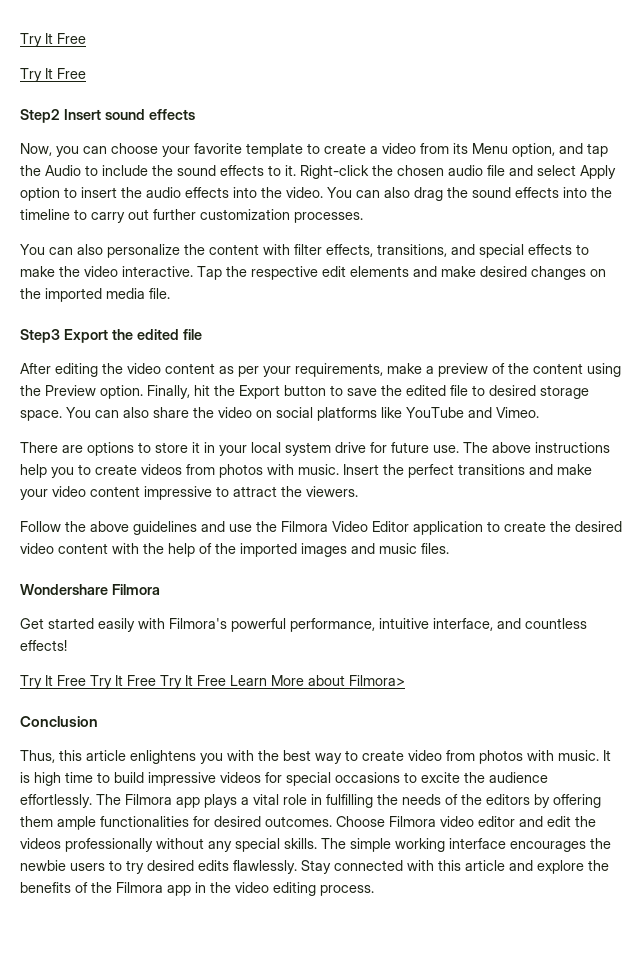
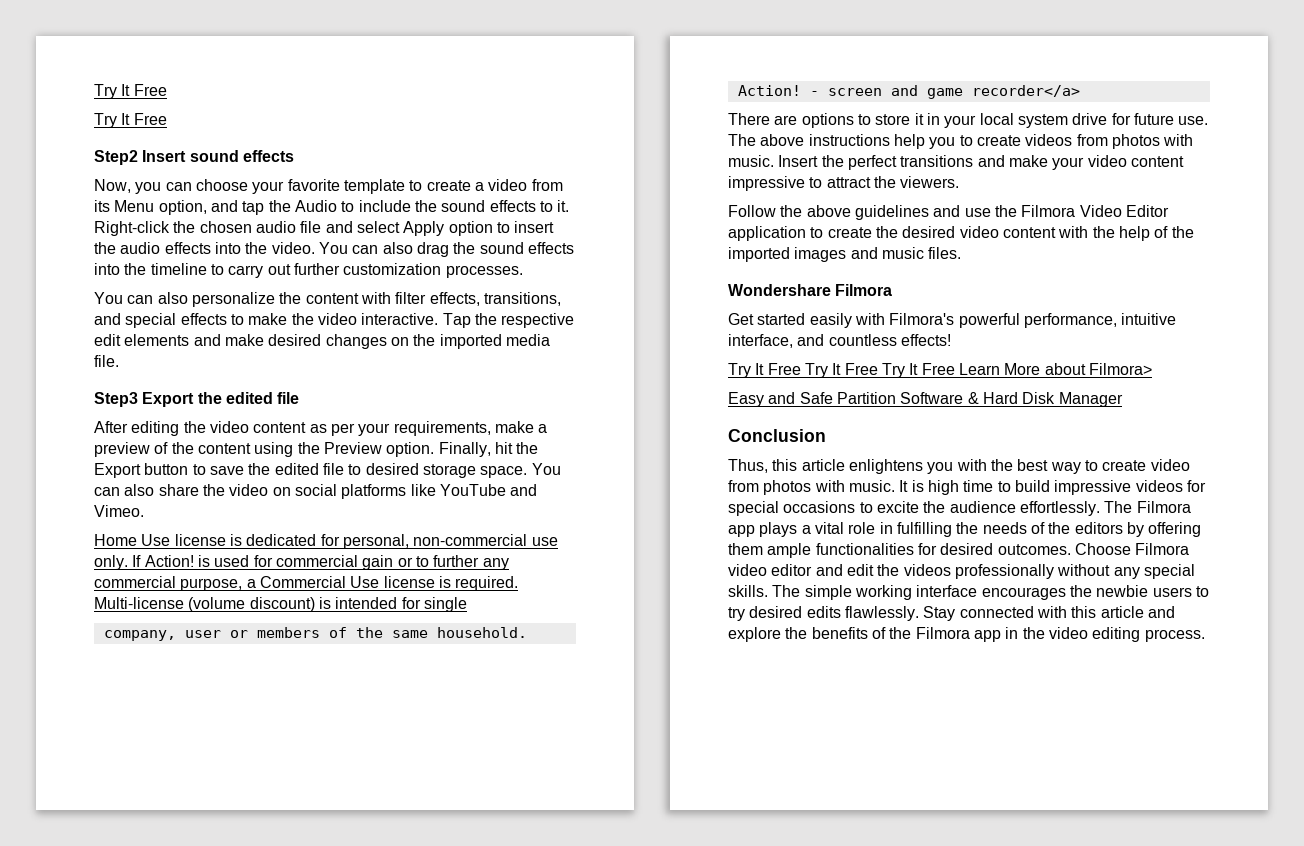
+ Home Use license is dedicated for personal, non-commercial use only. If Action! is used for commercial gain or to further any commercial purpose, a Commercial Use license is required. Multi-license (volume discount) is intended for single
+ company, user or members of the same household. Action! - screen and game recorder</a>
+ Easy and Safe Partition Software & Hard Disk Manager

